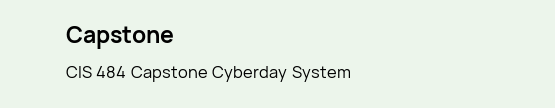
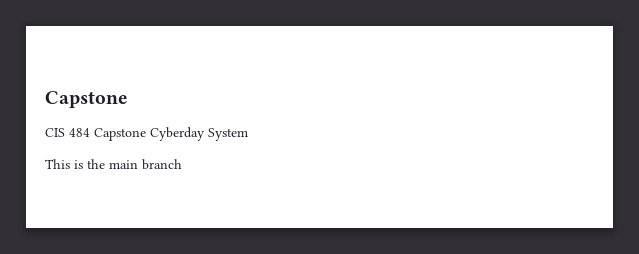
+ This is the main branch

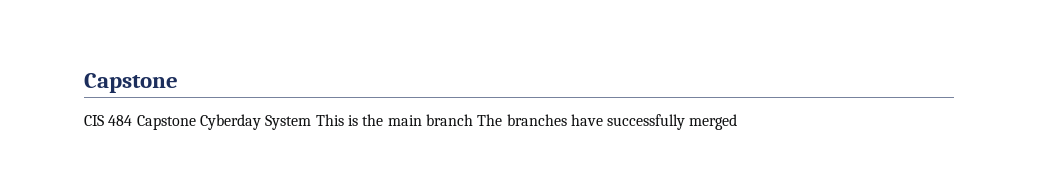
- CIS 484 Capstone Cyberday System
- This is the main branch
+ CIS 484 Capstone Cyberday System This is the main branch The branches have successfully merged

